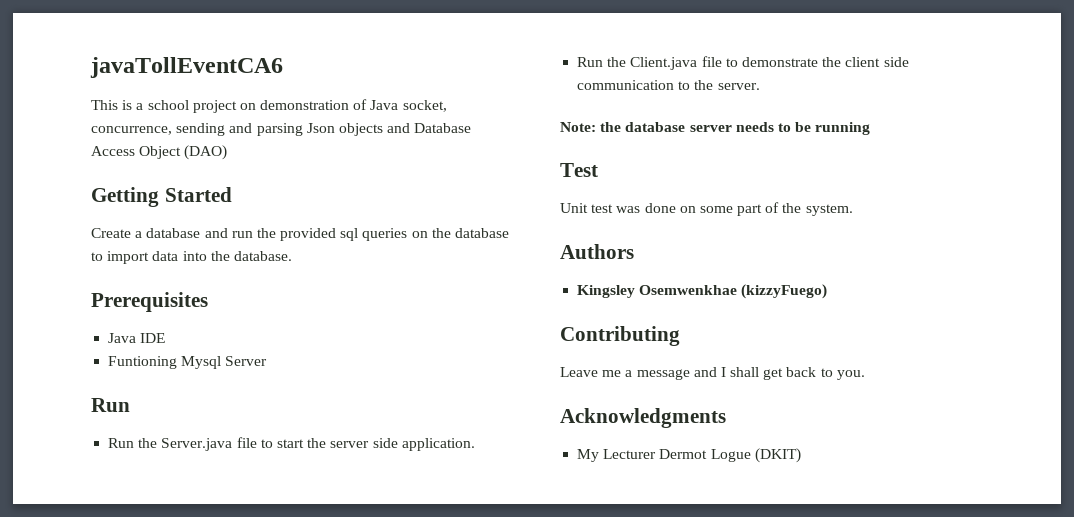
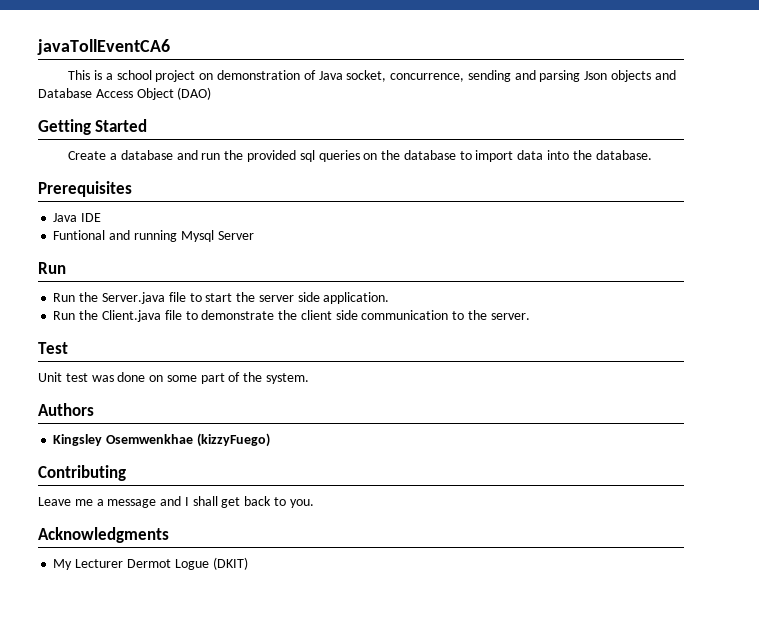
- Funtioning Mysql Server
+ Funtional and running Mysql Server
- Note: the database server needs to be running

